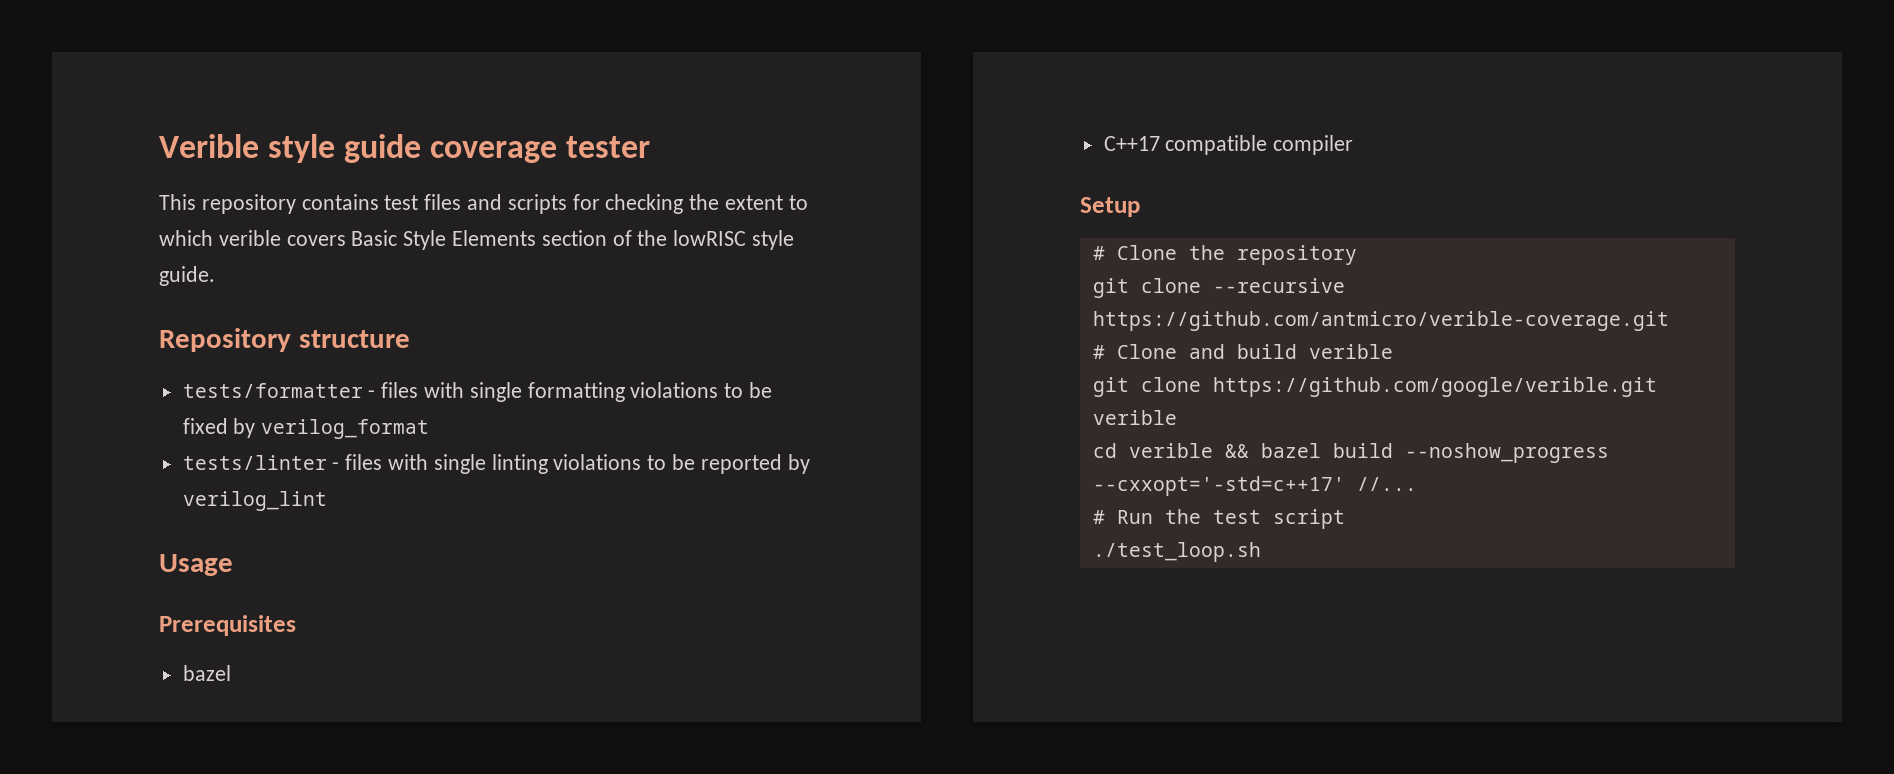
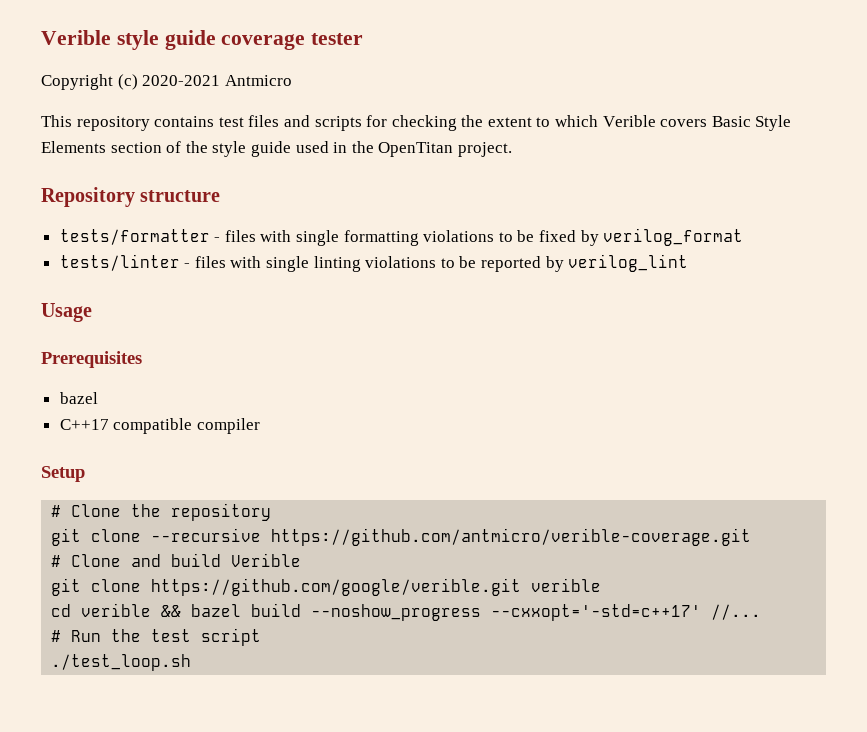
+ Copyright (c) 2020-2021 Antmicro
- This repository contains test files and scripts for checking the extent to which verible covers Basic Style Elements section of the lowRISC style guide.
+ This repository contains test files and scripts for checking the extent to which Verible covers Basic Style Elements section of the style guide used in the OpenTitan project.
- # Clone and build verible
+ # Clone and build Verible

